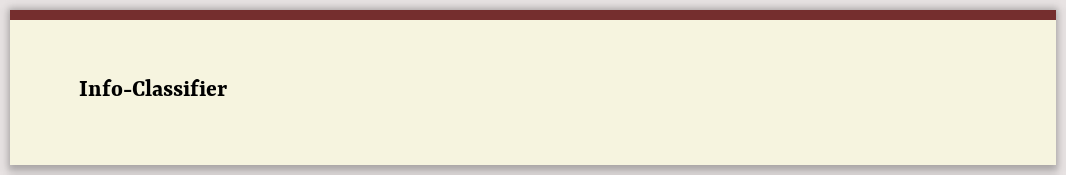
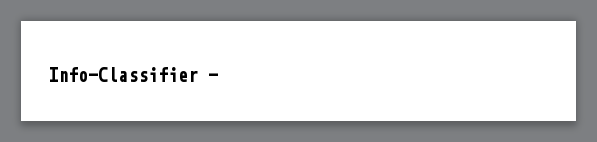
- Info-Classifier
+ Info-Classifier -

